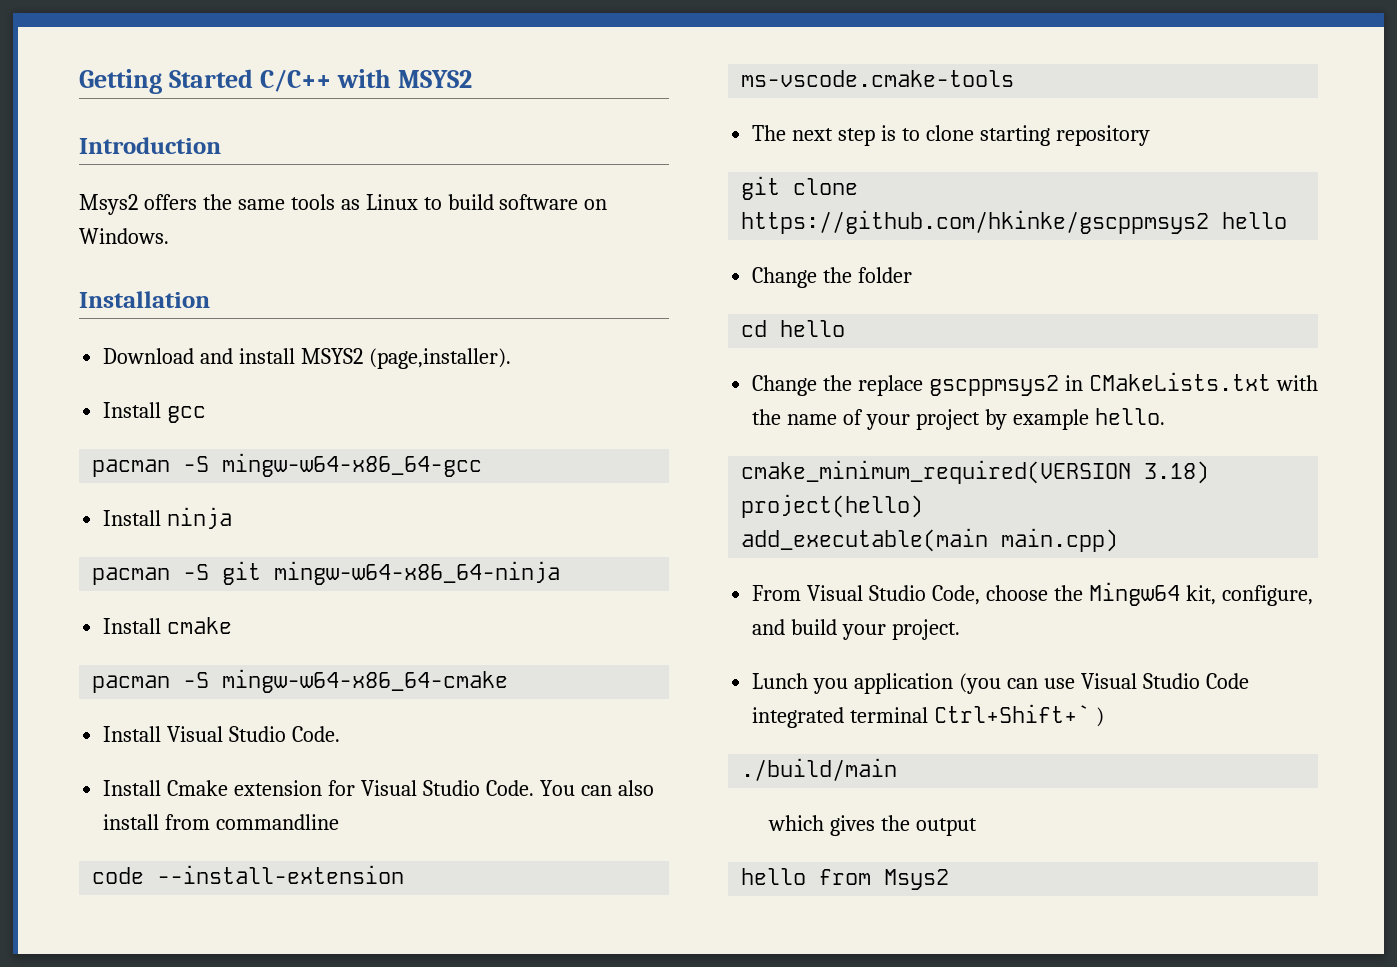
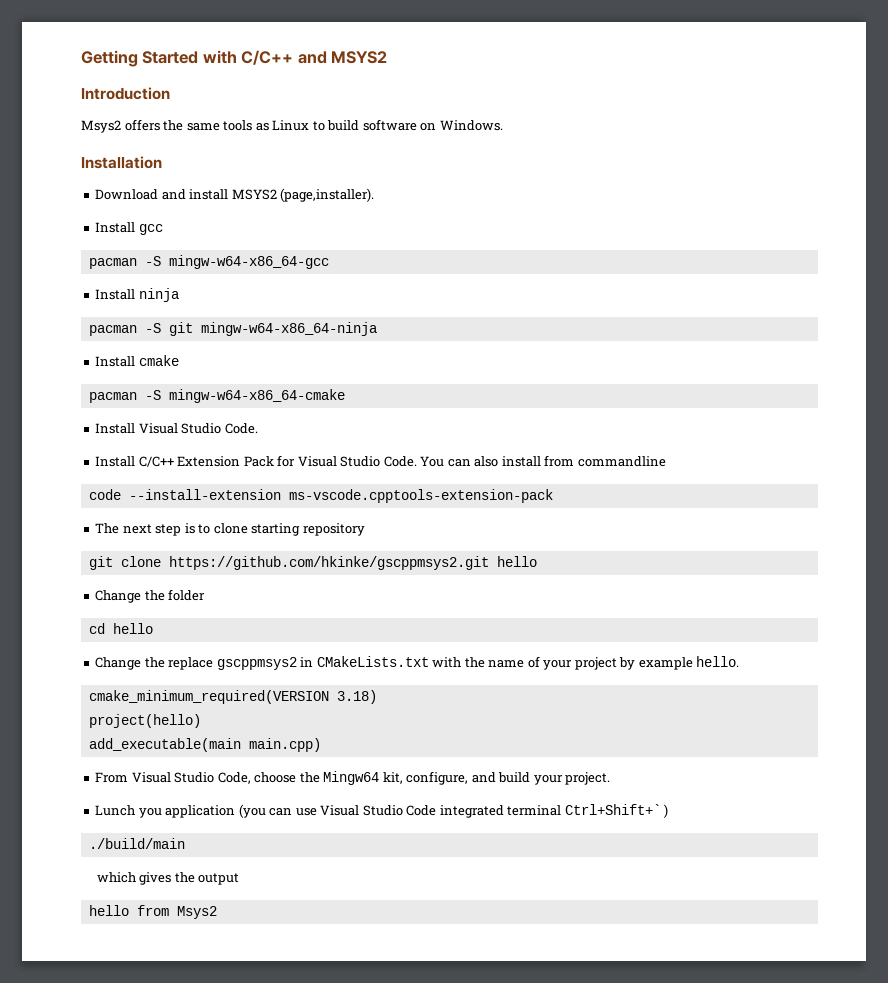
- Getting Started C/C++ with MSYS2
+ Getting Started with C/C++ and MSYS2
- Install Cmake extension for Visual Studio Code.
+ Install C/C++ Extension Pack for Visual Studio Code.
- code --install-extension ms-vscode.cmake-tools
+ code --install-extension ms-vscode.cpptools-extension-pack
- git clone https://github.com/hkinke/gscppmsys2 hello
+ git clone https://github.com/hkinke/gscppmsys2.git hello

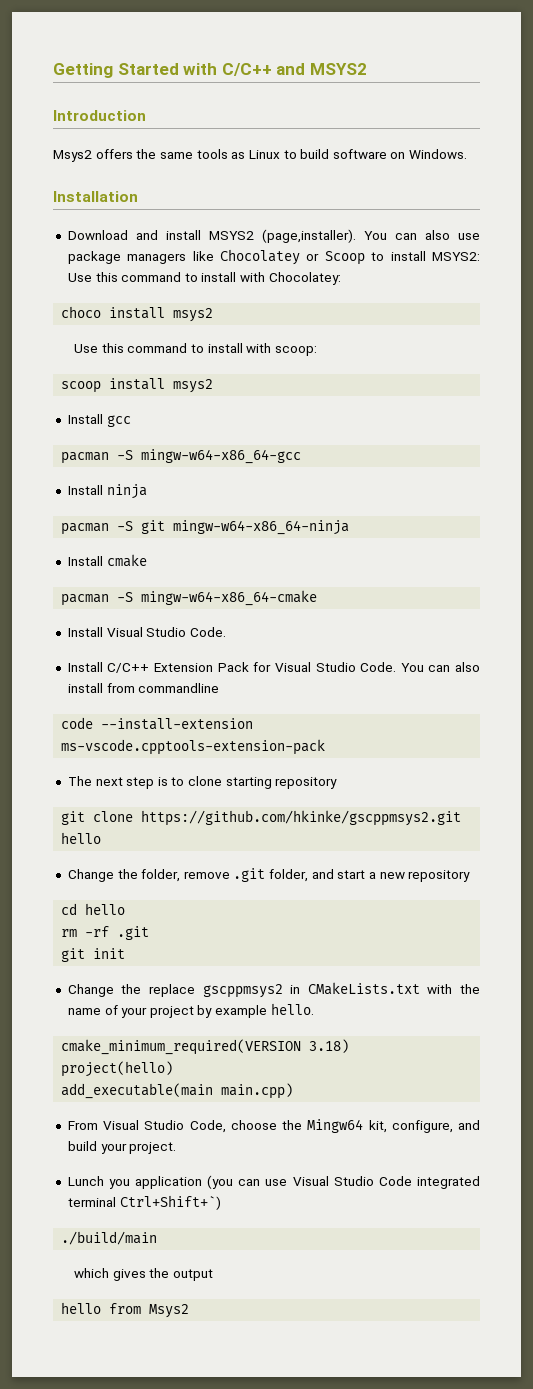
+ You can also use package managers like Chocolatey or Scoop to install MSYS2: Use this command to install with Chocolatey:
+ choco install msys2
+ Use this command to install with scoop:
+ scoop install msys2
- Change the folder
+ Change the folder, remove .git folder, and start a new repository
  cd hello
+ rm -rf .git
+ git init
- Lunch you application (you can use Visual Studio Code integrated terminal Ctrl+Shift+` )
+ Lunch you application (you can use Visual Studio Code integrated terminal Ctrl+Shift+`)

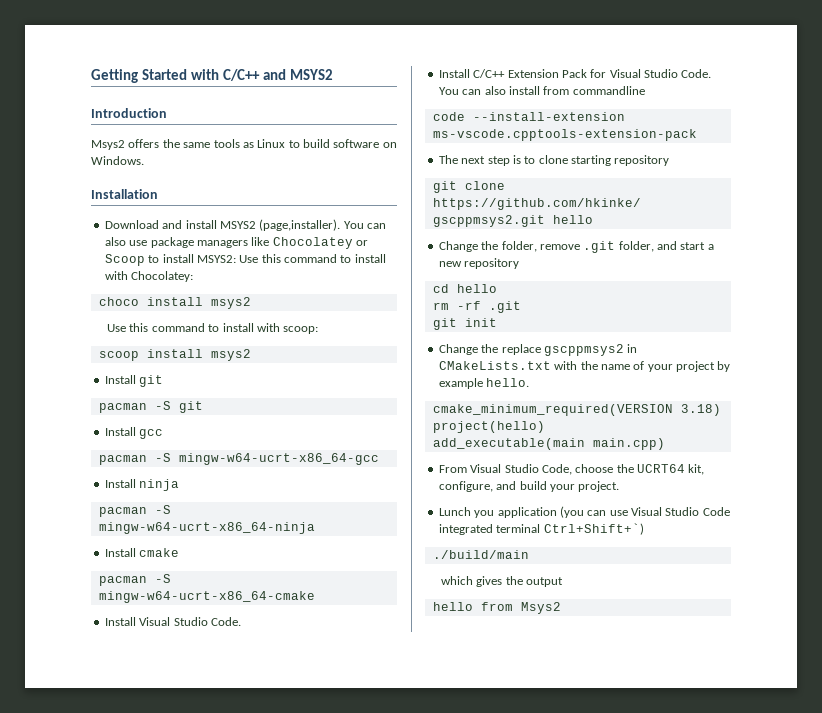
+ Install git
+ pacman -S git
- pacman -S mingw-w64-x86_64-gcc
+ pacman -S mingw-w64-ucrt-x86_64-gcc
- pacman -S git mingw-w64-x86_64-ninja
+ pacman -S mingw-w64-ucrt-x86_64-ninja
- pacman -S mingw-w64-x86_64-cmake
+ pacman -S mingw-w64-ucrt-x86_64-cmake
- From Visual Studio Code, choose the Mingw64 kit, configure, and build your project.
+ From Visual Studio Code, choose the UCRT64 kit, configure, and build your project.

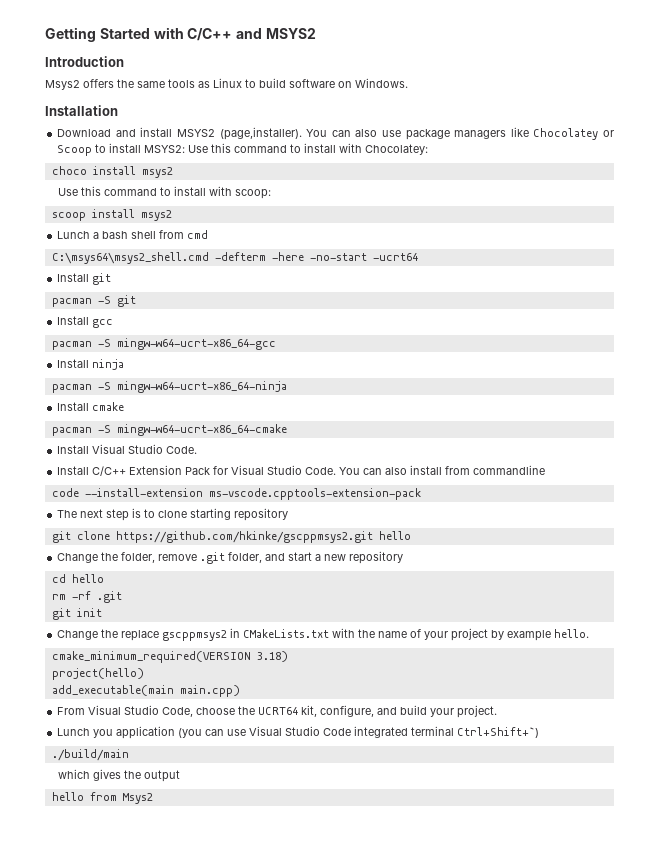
+ Lunch a bash shell from cmd
+ C:\msys64\msys2_shell.cmd -defterm -here -no-start -ucrt64

